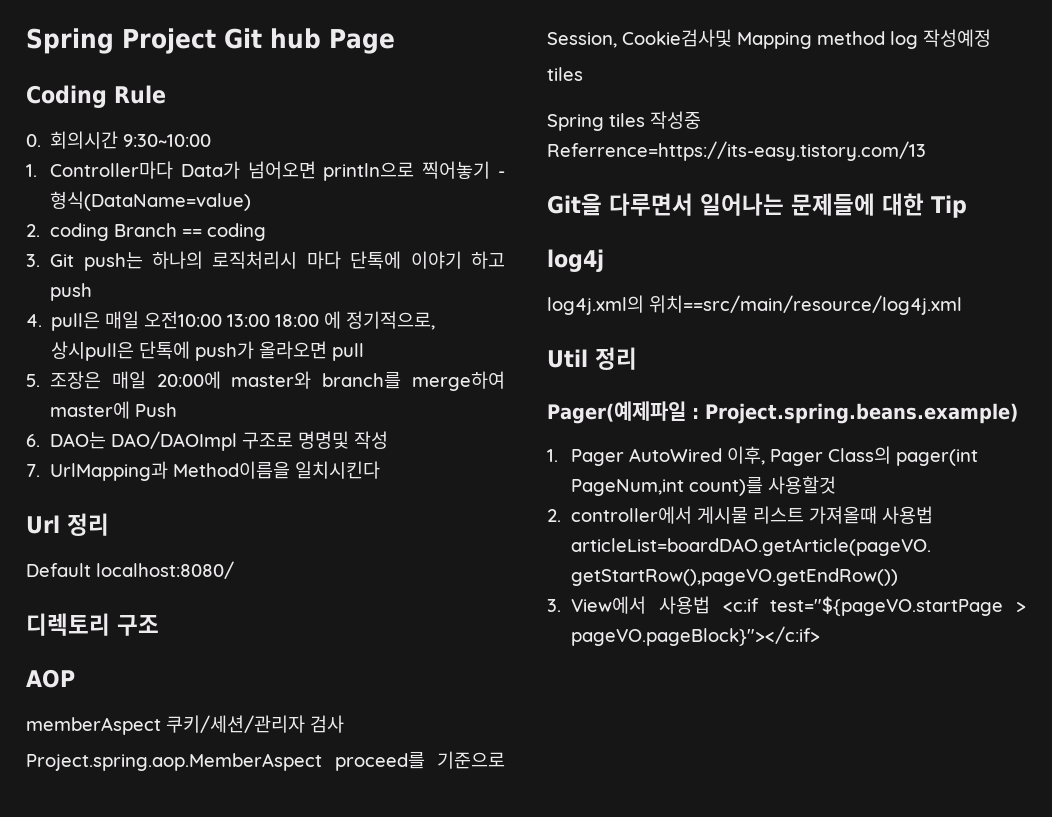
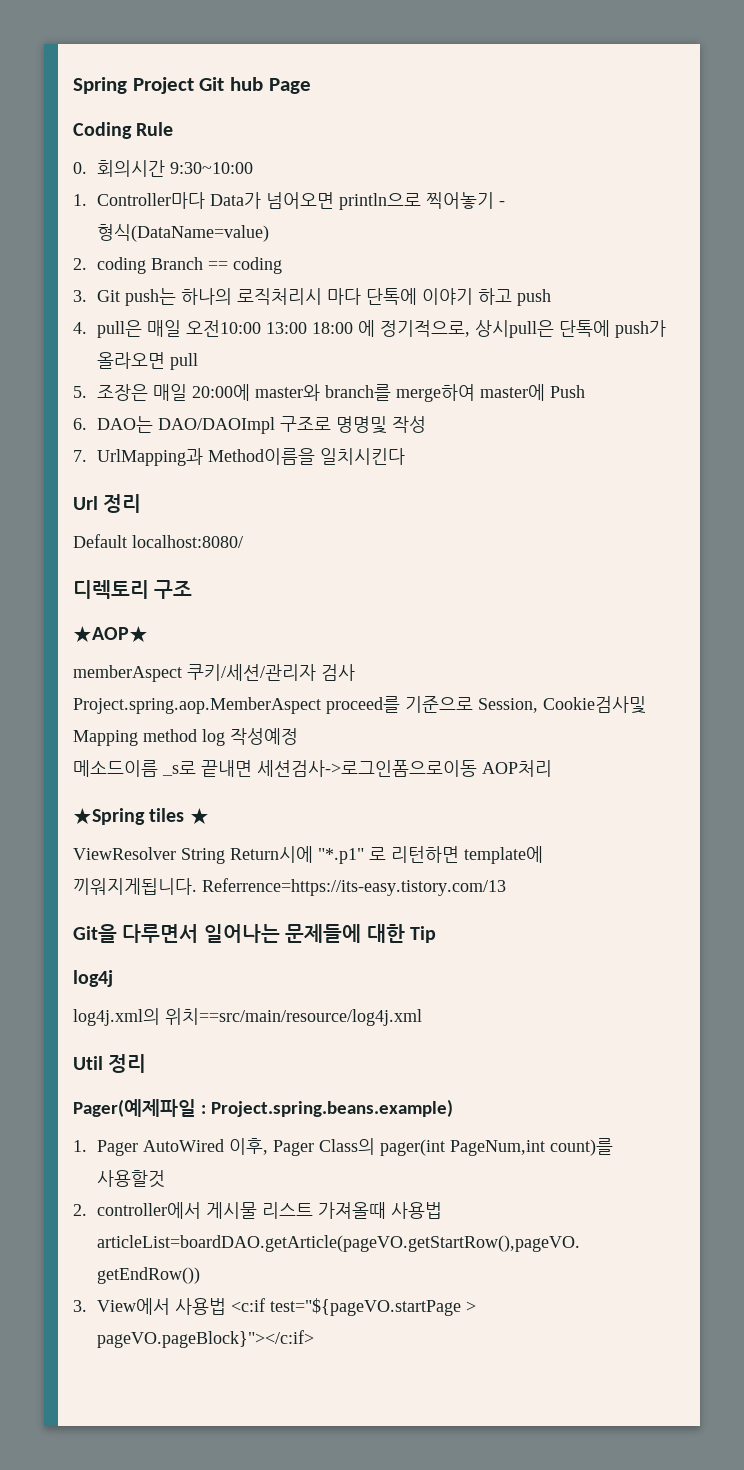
- AOP
+ ★AOP★
  Project.spring.aop.MemberAspect proceed를 기준으로 Session, Cookie검사및 Mapping method log 작성예정
- tiles
- Spring tiles 작성중 Referrence=https://its-easy.tistory.com/13
+ 메소드이름 _s로 끝내면 세션검사->로그인폼으로이동 AOP처리
+ ★Spring tiles ★
+ ViewResolver String Return시에 "*.p1" 로 리턴하면 template에 끼워지게됩니다. Referrence=https://its-easy.tistory.com/13

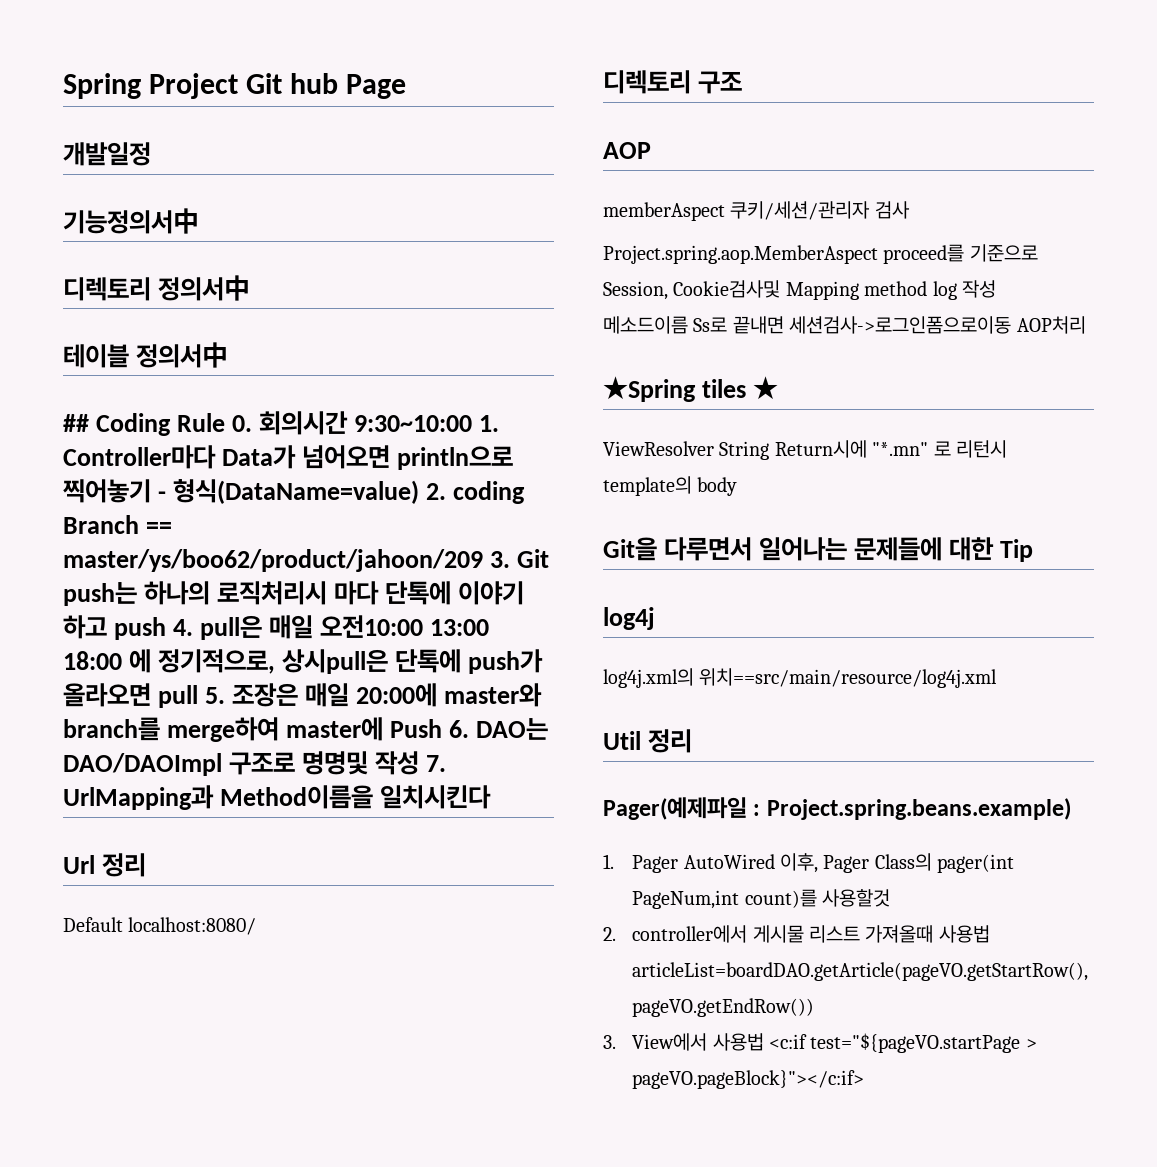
- Coding Rule
- 0. 회의시간 9:30~10:00
- 1. Controller마다 Data가 넘어오면 println으로 찍어놓기 - 형식(DataName=value)
- 2. coding Branch == coding
- 3. Git push는 하나의 로직처리시 마다 단톡에 이야기 하고 push
- 4. pull은 매일 오전10:00 13:00 18:00 에 정기적으로, 상시pull은 단톡에 push가 올라오면 pull
- 5. 조장은 매일 20:00에 master와 branch를 merge하여 master에 Push
- 6. DAO는 DAO/DAOImpl 구조로 명명및 작성
- 7. UrlMapping과 Method이름을 일치시킨다
+ 개발일정
+ 기능정의서中
+ 디렉토리 정의서中
+ 테이블 정의서中
+ ## Coding Rule 0. 회의시간 9:30~10:00 1. Controller마다 Data가 넘어오면 println으로 찍어놓기 - 형식(DataName=value) 2. coding Branch == master/ys/boo62/product/jahoon/209 3. Git push는 하나의 로직처리시 마다 단톡에 이야기 하고 push 4. pull은 매일 오전10:00 13:00 18:00 에 정기적으로, 상시pull은 단톡에 push가 올라오면 pull 5. 조장은 매일 20:00에 master와 branch를 merge하여 master에 Push 6. DAO는 DAO/DAOImpl 구조로 명명및 작성 7. UrlMapping과 Method이름을 일치시킨다
- ★AOP★
+ AOP
- Project.spring.aop.MemberAspect proceed를 기준으로 Session, Cookie검사및 Mapping method log 작성예정
+ Project.spring.aop.MemberAspect proceed를 기준으로 Session, Cookie검사및 Mapping method log 작성
- 메소드이름 _s로 끝내면 세션검사->로그인폼으로이동 AOP처리
+ 메소드이름 Ss로 끝내면 세션검사->로그인폼으로이동 AOP처리
- ViewResolver String Return시에 "*.p1" 로 리턴하면 template에 끼워지게됩니다. Referrence=https://its-easy.tistory.com/13
+ ViewResolver String Return시에 "*.mn" 로 리턴시 template의 body

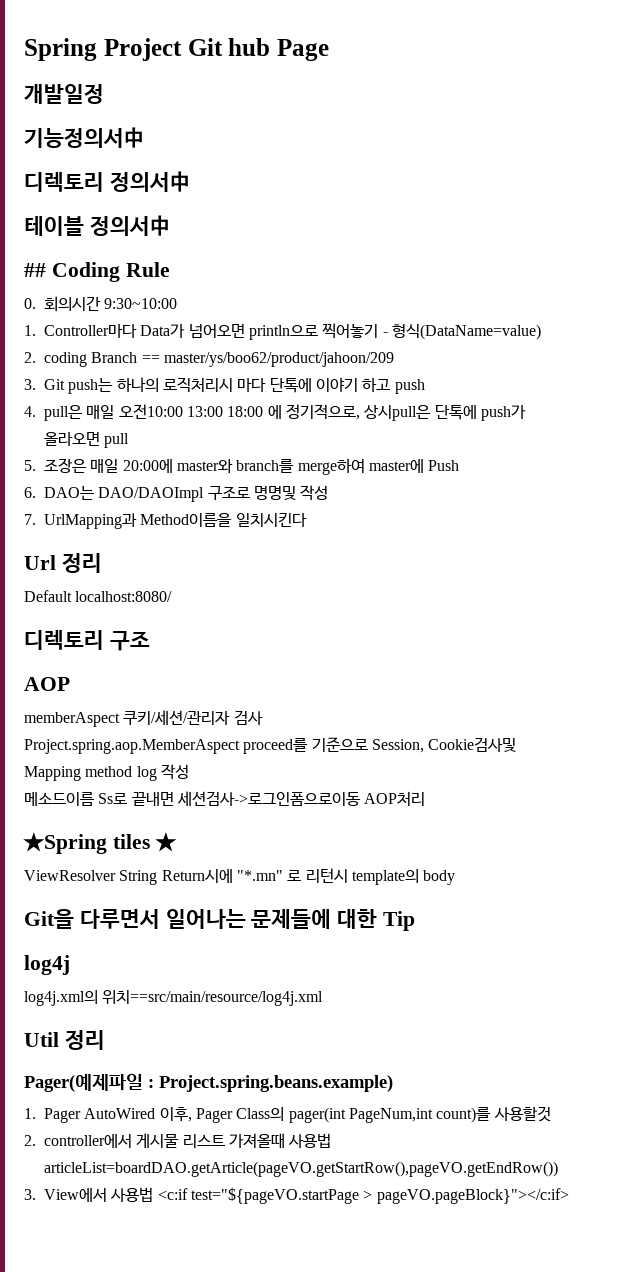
- ## Coding Rule 0. 회의시간 9:30~10:00 1. Controller마다 Data가 넘어오면 println으로 찍어놓기 - 형식(DataName=value) 2. coding Branch == master/ys/boo62/product/jahoon/209 3. Git push는 하나의 로직처리시 마다 단톡에 이야기 하고 push 4. pull은 매일 오전10:00 13:00 18:00 에 정기적으로, 상시pull은 단톡에 push가 올라오면 pull 5. 조장은 매일 20:00에 master와 branch를 merge하여 master에 Push 6. DAO는 DAO/DAOImpl 구조로 명명및 작성 7. UrlMapping과 Method이름을 일치시킨다
+ ## Coding Rule
+ 0. 회의시간 9:30~10:00
+ 1. Controller마다 Data가 넘어오면 println으로 찍어놓기 - 형식(DataName=value)
+ 2. coding Branch == master/ys/boo62/product/jahoon/209
+ 3. Git push는 하나의 로직처리시 마다 단톡에 이야기 하고 push
+ 4. pull은 매일 오전10:00 13:00 18:00 에 정기적으로, 상시pull은 단톡에 push가 올라오면 pull
+ 5. 조장은 매일 20:00에 master와 branch를 merge하여 master에 Push
+ 6. DAO는 DAO/DAOImpl 구조로 명명및 작성
+ 7. UrlMapping과 Method이름을 일치시킨다

